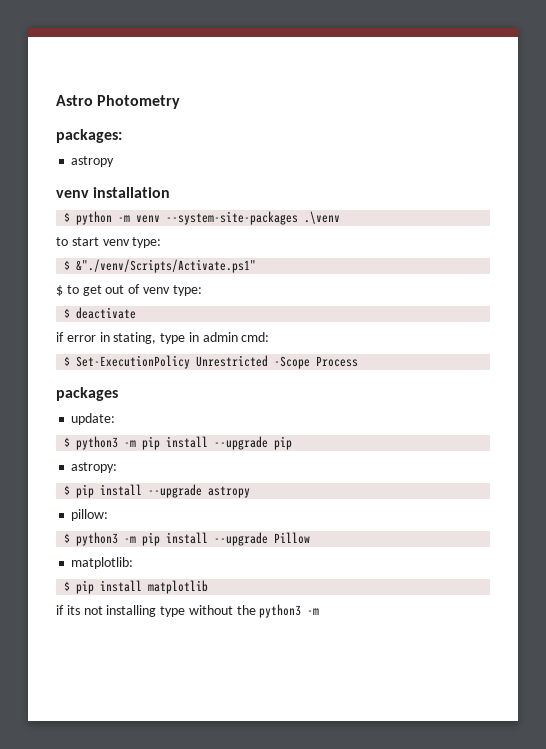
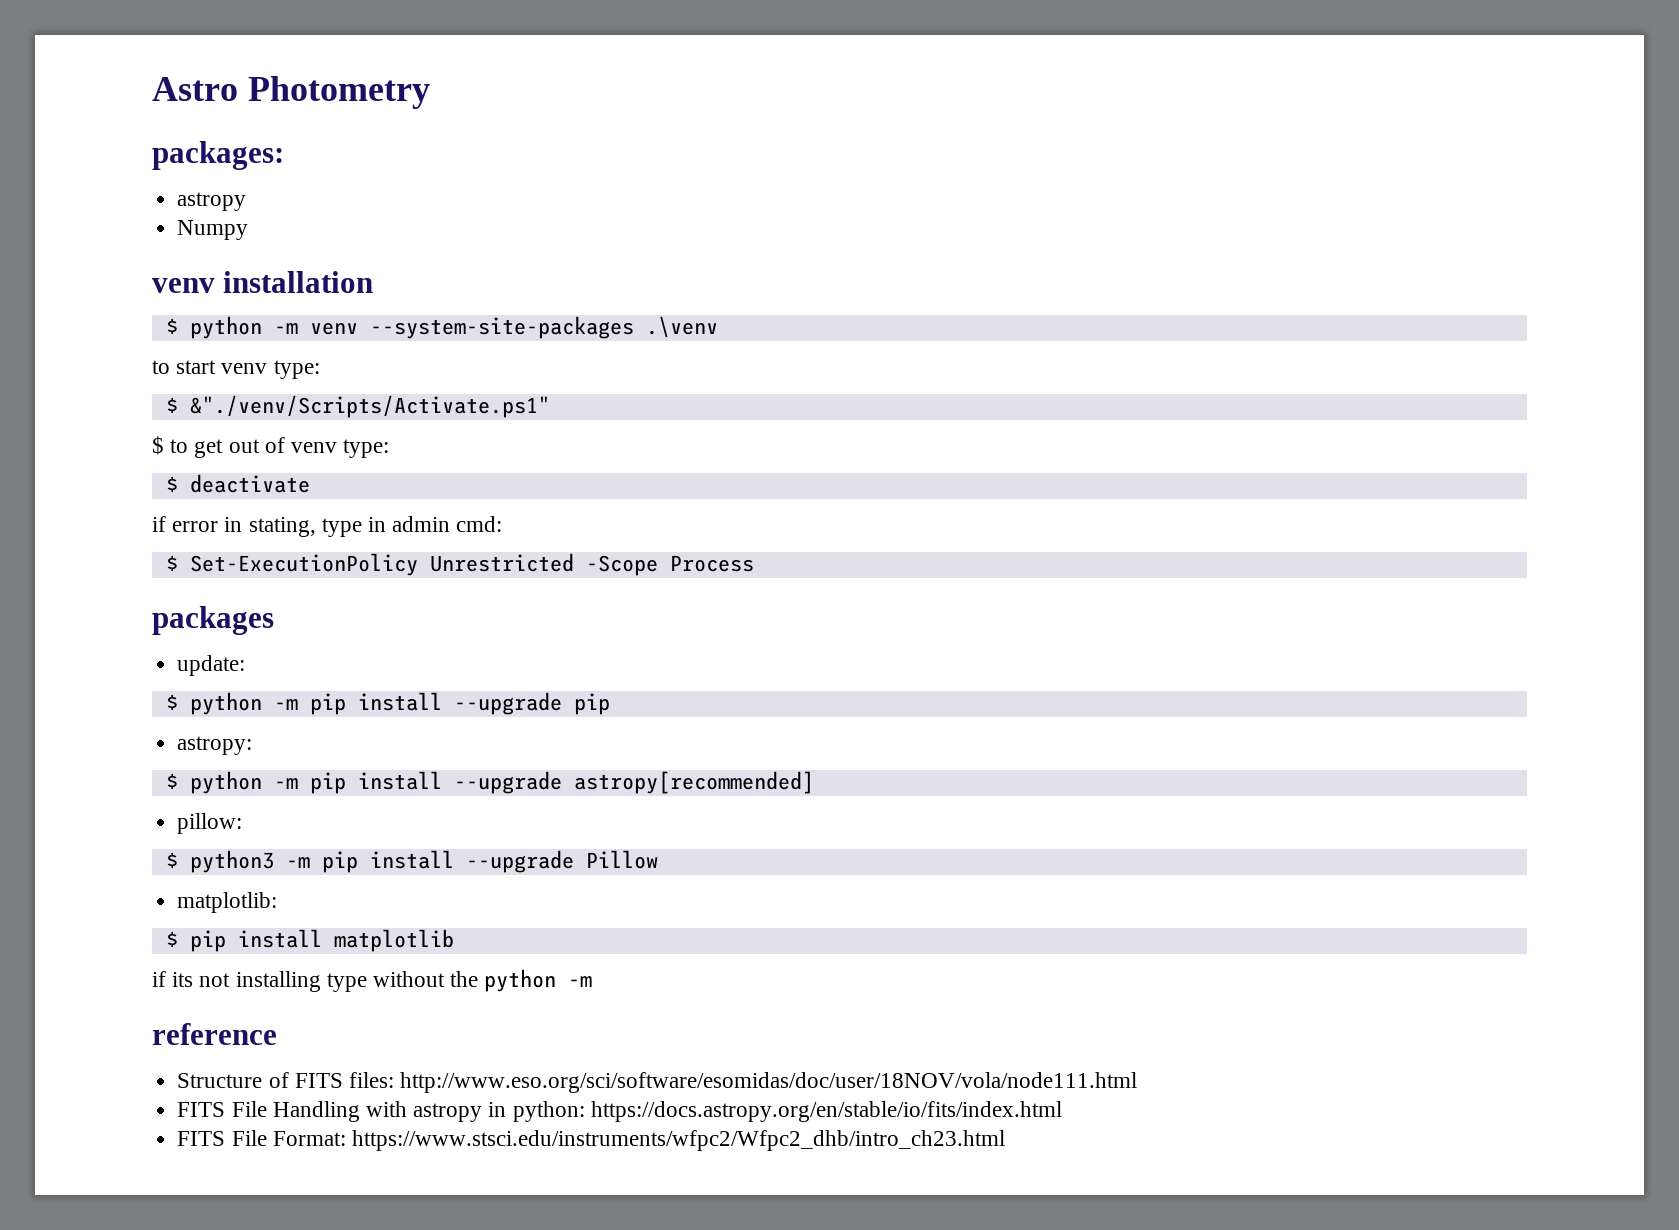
+ Numpy
- $ python3 -m pip install --upgrade pip
+ $ python -m pip install --upgrade pip
- $ pip install --upgrade astropy
+ $ python -m pip install --upgrade astropy[recommended]
- if its not installing type without the python3 -m
+ if its not installing type without the python -m
+ reference
+ Structure of FITS files: http://www.eso.org/sci/software/esomidas/doc/user/18NOV/vola/node111.html
+ FITS File Handling with astropy in python: https://docs.astropy.org/en/stable/io/fits/index.html
+ FITS File Format: https://www.stsci.edu/instruments/wfpc2/Wfpc2_dhb/intro_ch23.html

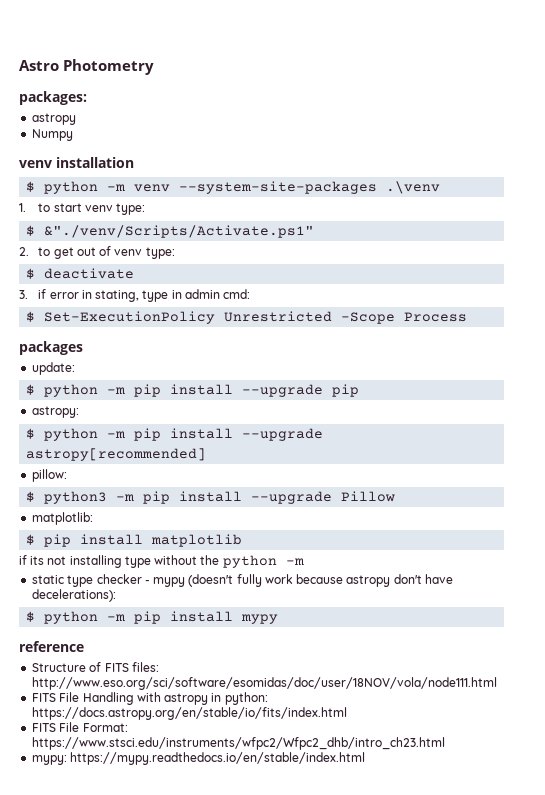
- to start venv type:
+ 1. to start venv type:
- $ to get out of venv type:
+ 2. to get out of venv type:
- if error in stating, type in admin cmd:
+ 3. if error in stating, type in admin cmd:
+ static type checker - mypy (doesn't fully work because astropy don't have decelerations):
+ $ python -m pip install mypy
+ mypy: https://mypy.readthedocs.io/en/stable/index.html

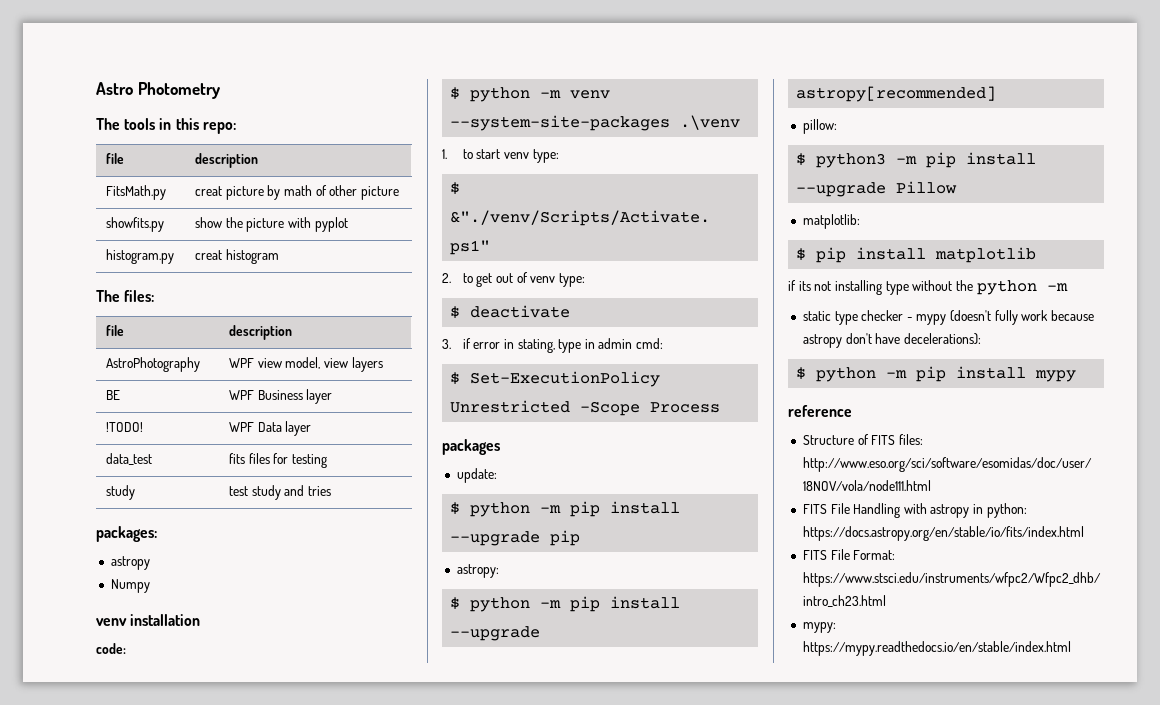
+ The tools in this repo:
+ file | description
+ FitsMath.py | creat picture by math of other picture
+ showfits.py | show the picture with pyplot
+ histogram.py | creat histogram
+ The files:
+ file | description
+ AstroPhotography | WPF view model, view layers
+ BE | WPF Business layer
+ !TODO! | WPF Data layer
+ data_test | fits files for testing
+ study | test study and tries
+ code:

